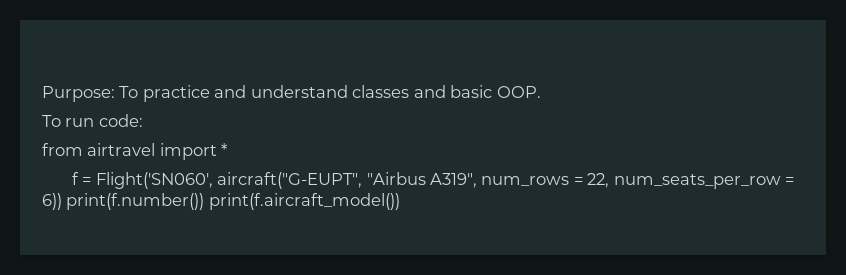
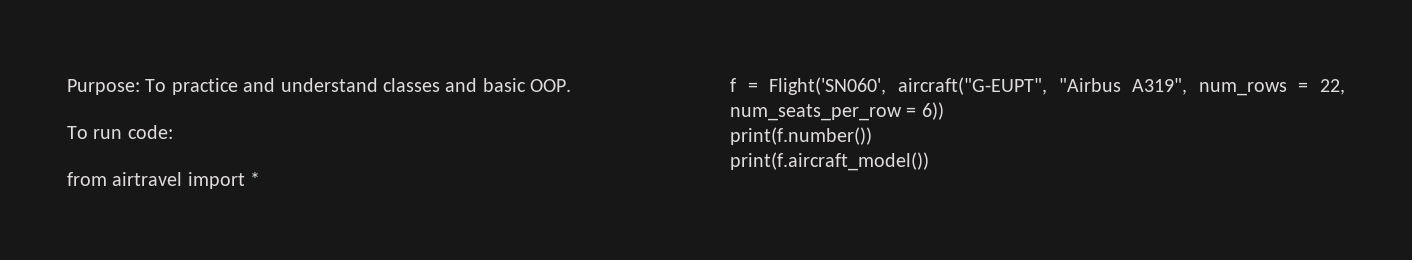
- f = Flight('SN060', aircraft("G-EUPT", "Airbus A319", num_rows = 22, num_seats_per_row = 6)) print(f.number()) print(f.aircraft_model())
+ f = Flight('SN060', aircraft("G-EUPT", "Airbus A319", num_rows = 22, num_seats_per_row = 6))
+ print(f.number())
+ print(f.aircraft_model())

